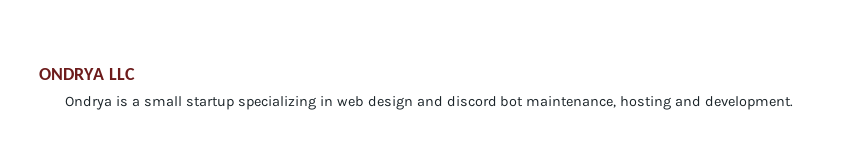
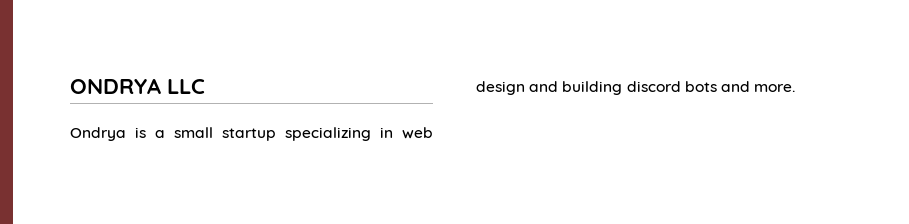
- Ondrya is a small startup specializing in web design and discord bot maintenance, hosting and development.
+ Ondrya is a small startup specializing in web design and building discord bots and more.

